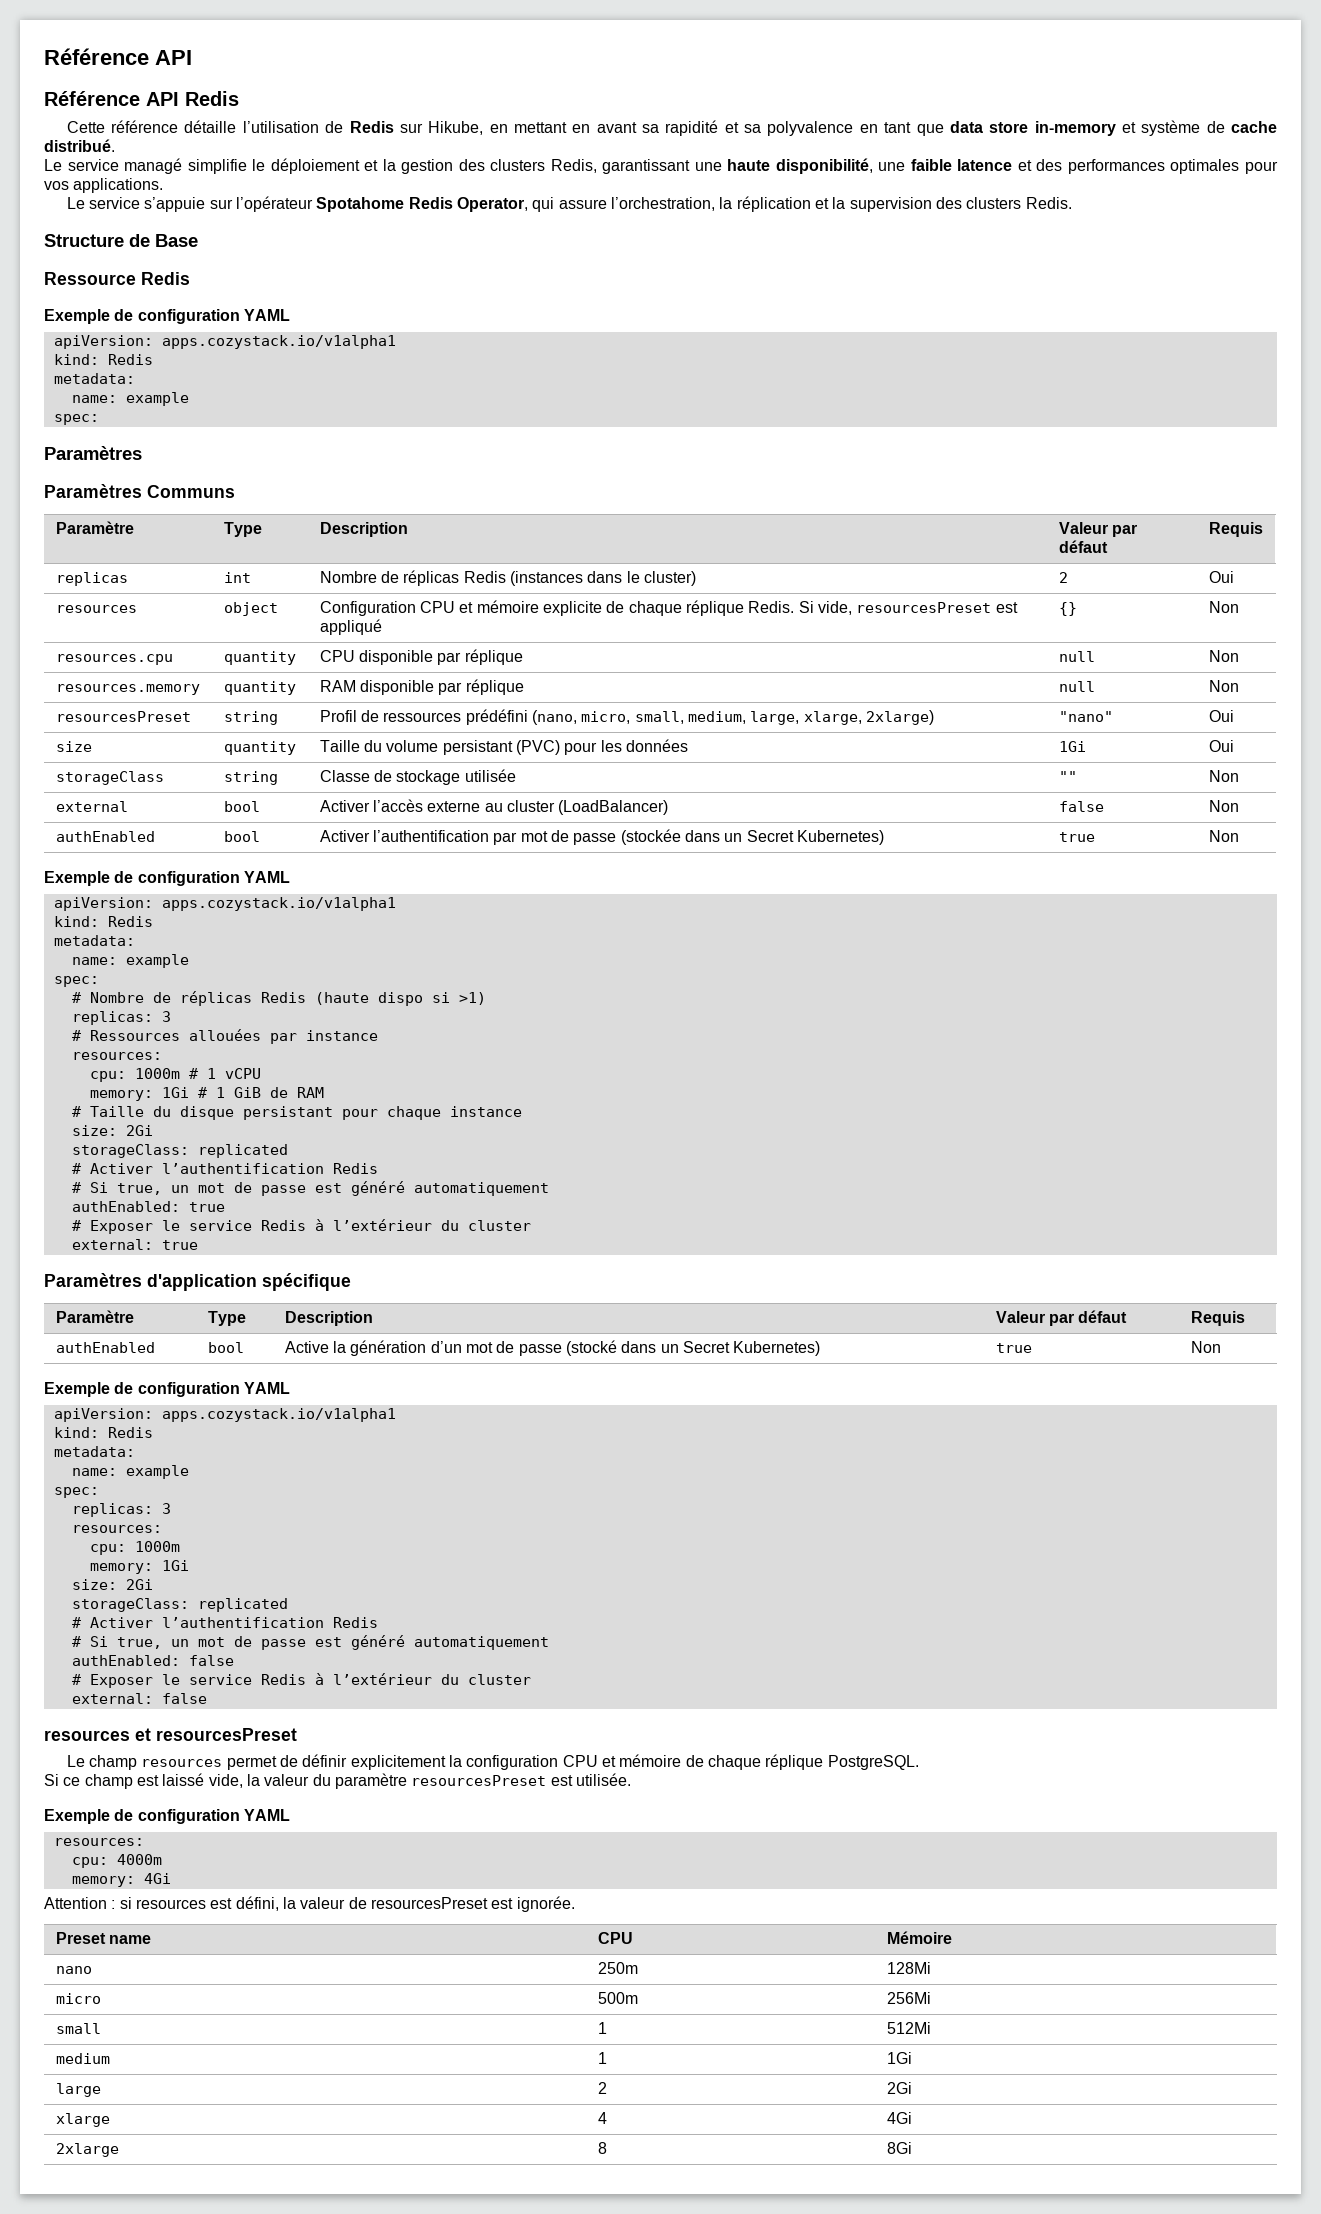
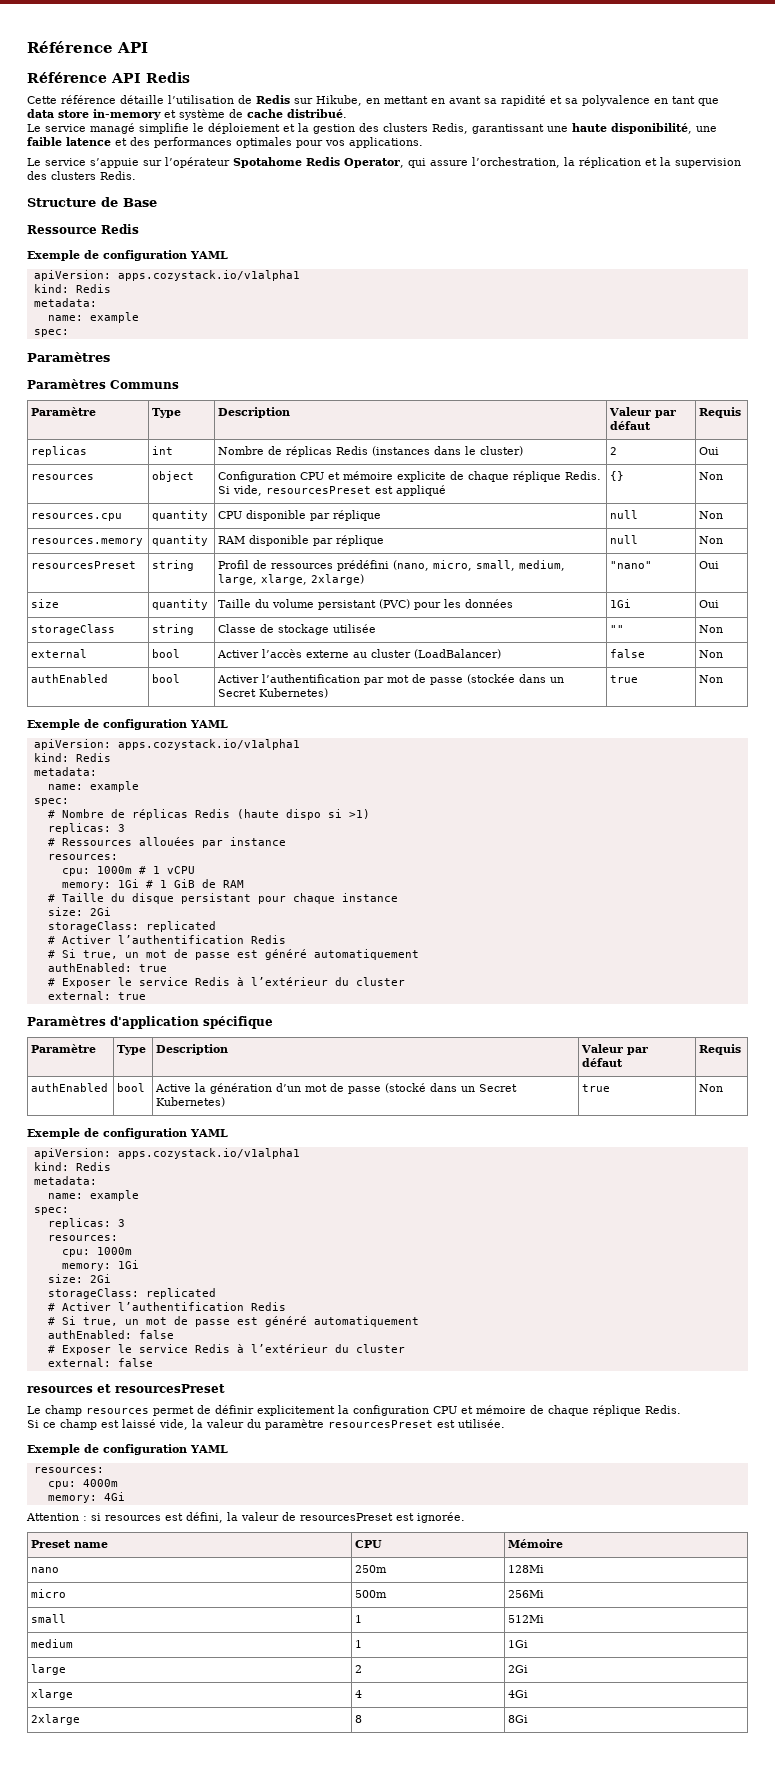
- Le champ resources permet de définir explicitement la configuration CPU et mémoire de chaque réplique PostgreSQL.
+ Le champ resources permet de définir explicitement la configuration CPU et mémoire de chaque réplique Redis.

